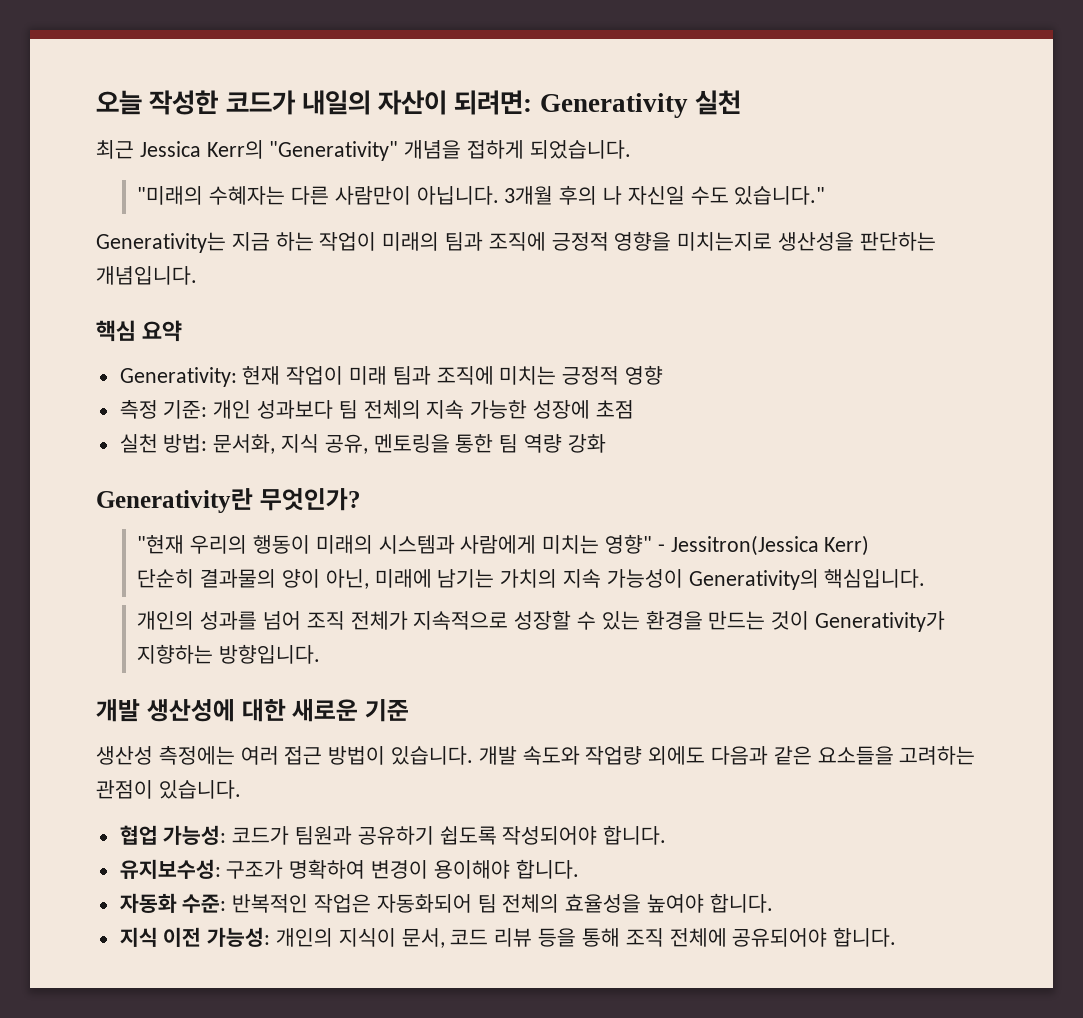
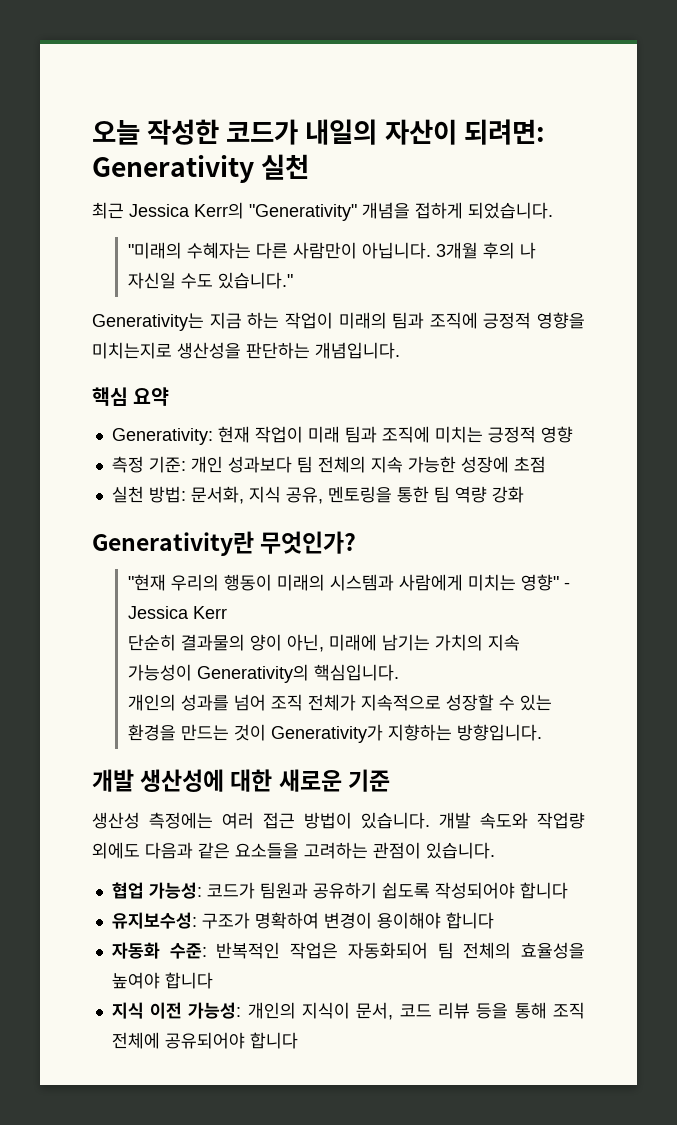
- "현재 우리의 행동이 미래의 시스템과 사람에게 미치는 영향" - Jessitron(Jessica Kerr)
+ "현재 우리의 행동이 미래의 시스템과 사람에게 미치는 영향" - Jessica Kerr
- 협업 가능성: 코드가 팀원과 공유하기 쉽도록 작성되어야 합니다.
+ 협업 가능성: 코드가 팀원과 공유하기 쉽도록 작성되어야 합니다
- 유지보수성: 구조가 명확하여 변경이 용이해야 합니다.
+ 유지보수성: 구조가 명확하여 변경이 용이해야 합니다
- 자동화 수준: 반복적인 작업은 자동화되어 팀 전체의 효율성을 높여야 합니다.
+ 자동화 수준: 반복적인 작업은 자동화되어 팀 전체의 효율성을 높여야 합니다
- 지식 이전 가능성: 개인의 지식이 문서, 코드 리뷰 등을 통해 조직 전체에 공유되어야 합니다.
+ 지식 이전 가능성: 개인의 지식이 문서, 코드 리뷰 등을 통해 조직 전체에 공유되어야 합니다

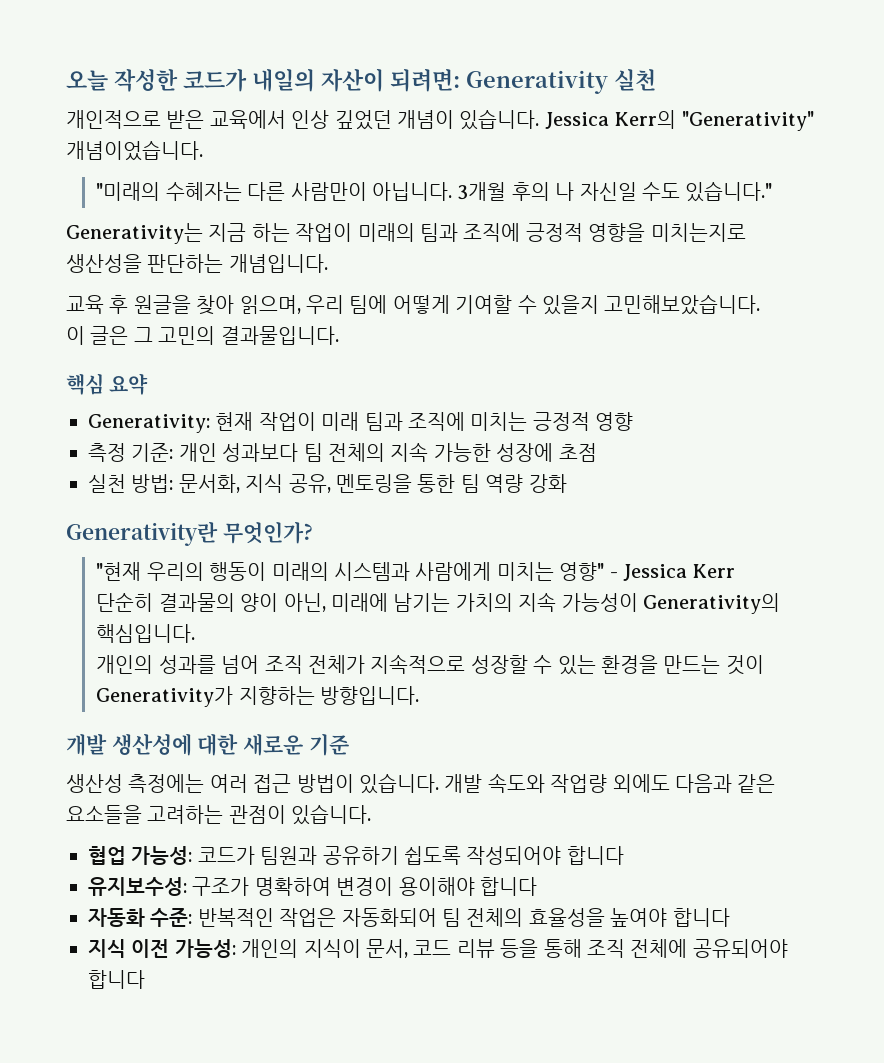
- 최근 Jessica Kerr의 "Generativity" 개념을 접하게 되었습니다.
+ 개인적으로 받은 교육에서 인상 깊었던 개념이 있습니다. Jessica Kerr의 "Generativity" 개념이었습니다.
+ 교육 후 원글을 찾아 읽으며, 우리 팀에 어떻게 기여할 수 있을지 고민해보았습니다.
+ 이 글은 그 고민의 결과물입니다.

